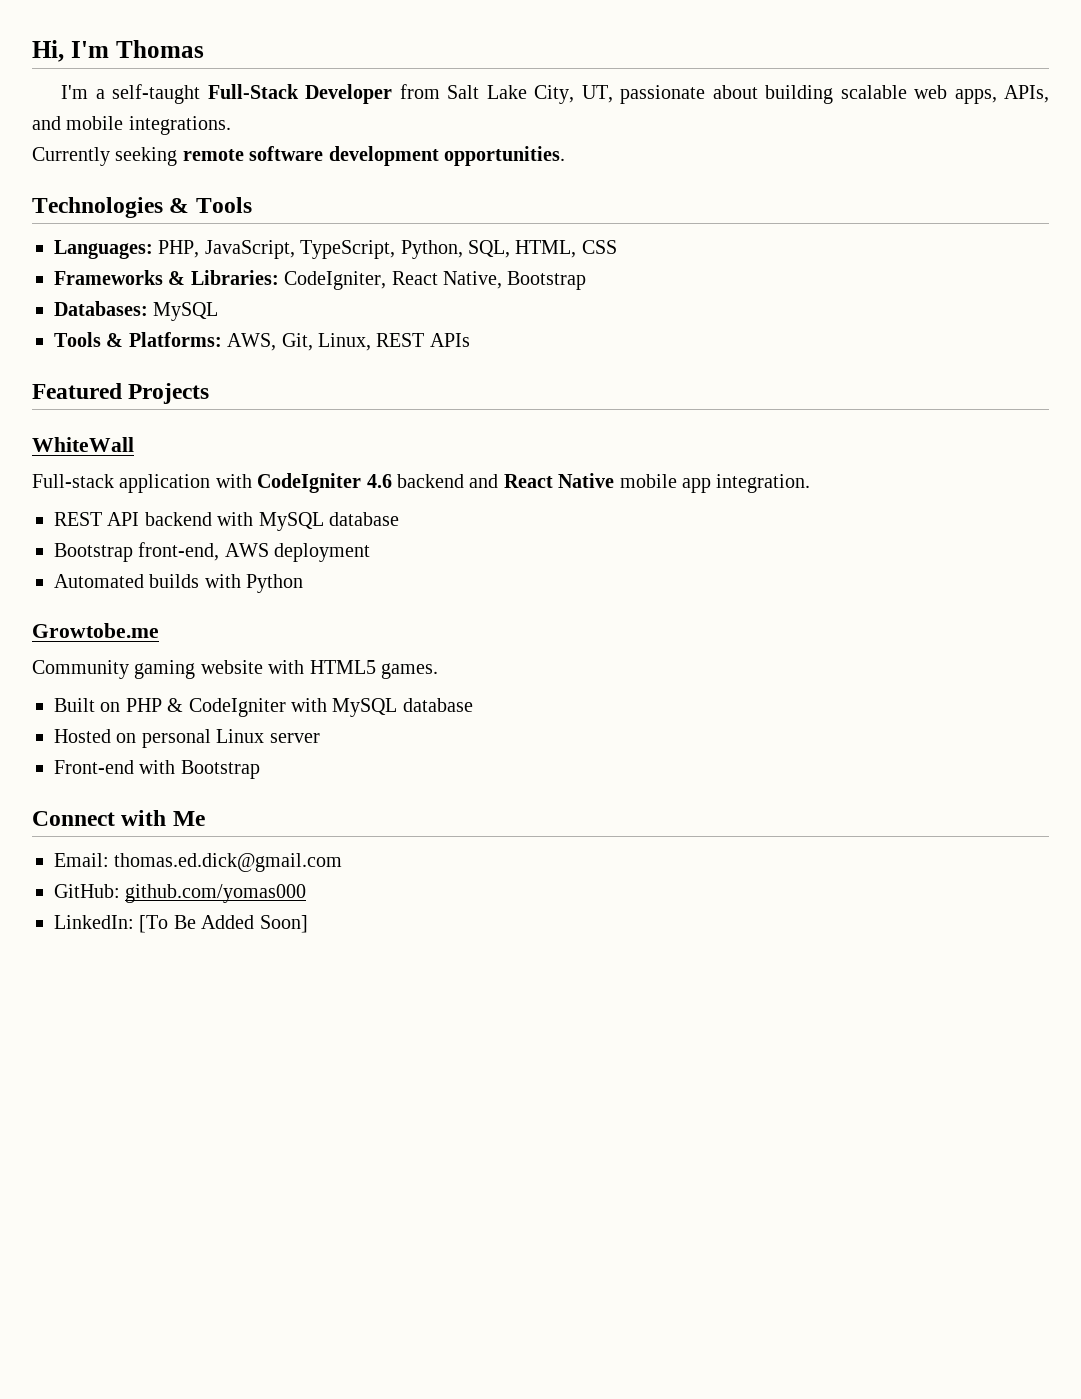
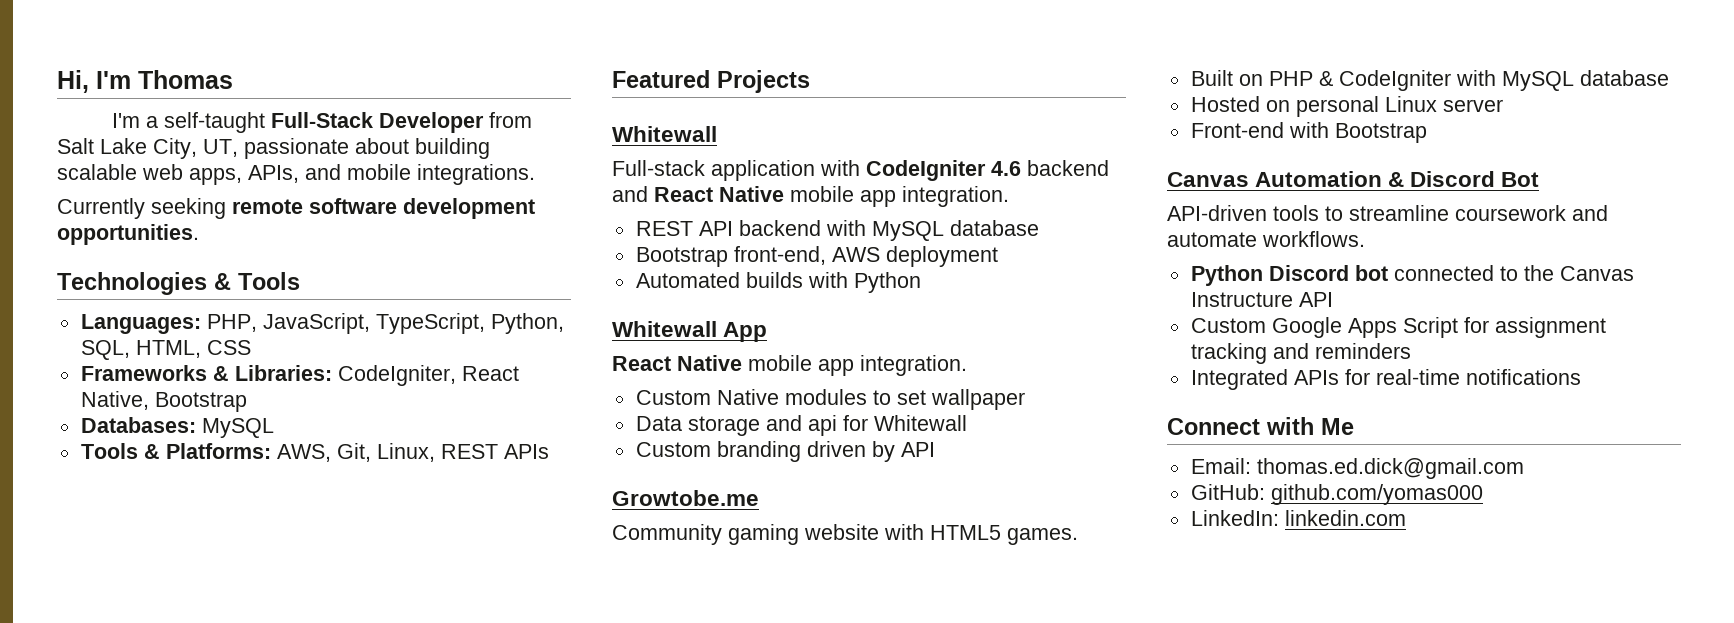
  Featured Projects
- WhiteWall
+ Whitewall
+ Whitewall App
+ React Native mobile app integration.
+ Custom Native modules to set wallpaper
+ Data storage and api for Whitewall
+ Custom branding driven by API
+ Canvas Automation & Discord Bot
+ API-driven tools to streamline coursework and automate workflows.
+ Python Discord bot connected to the Canvas Instructure API
+ Custom Google Apps Script for assignment tracking and reminders
+ Integrated APIs for real-time notifications
- LinkedIn: [To Be Added Soon]
+ LinkedIn: linkedin.com

